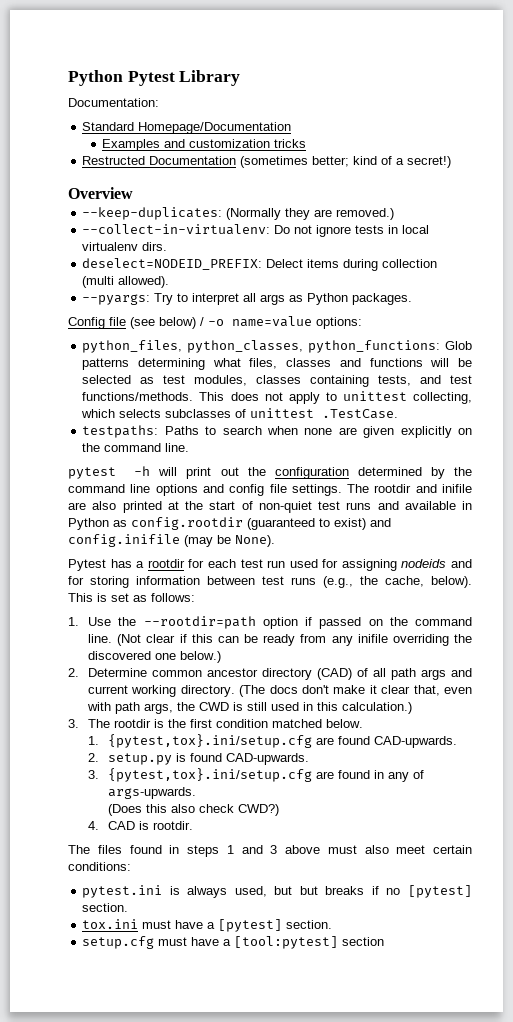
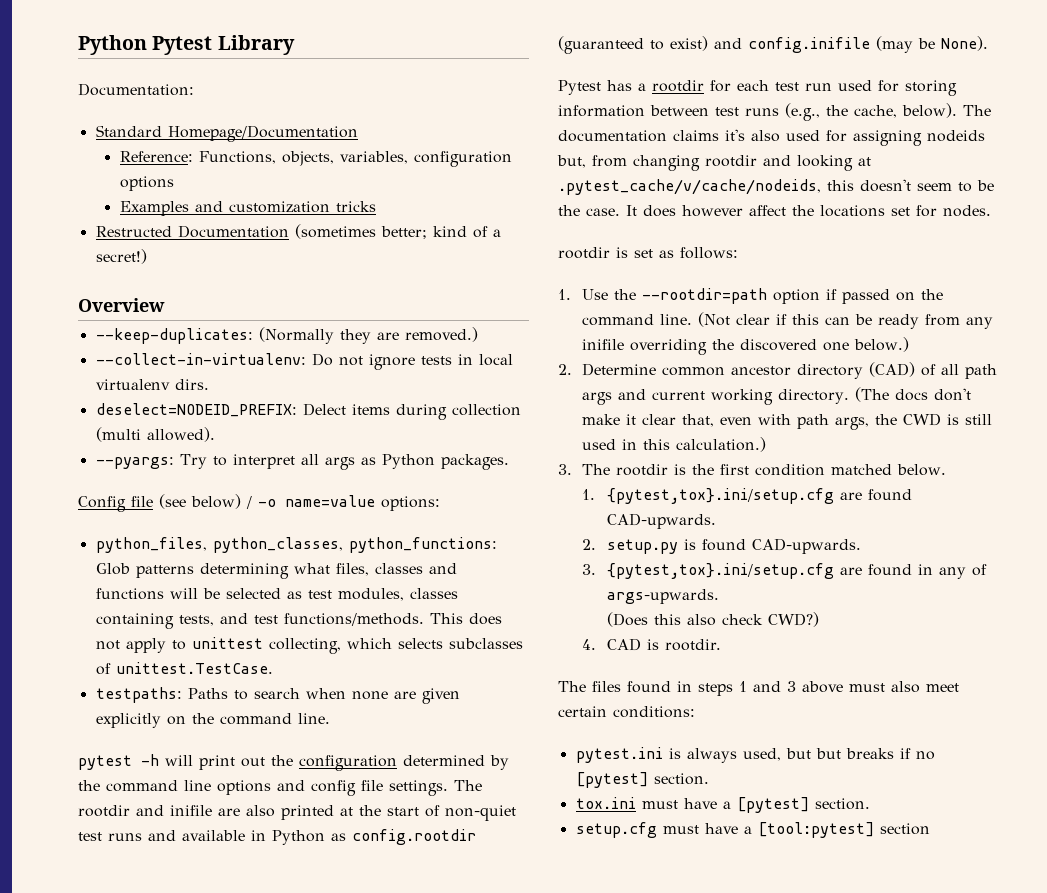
+ Reference: Functions, objects, variables, configuration options
- This does not apply to unittest collecting, which selects subclasses of unittest .TestCase.
+ This does not apply to unittest collecting, which selects subclasses of unittest.TestCase.
- Pytest has a rootdir for each test run used for assigning nodeids and for storing information between test runs (e.g., the cache, below).
+ Pytest has a rootdir for each test run used for storing information between test runs (e.g., the cache, below).
- This is set as follows:
+ The documentation claims it's also used for assigning nodeids but, from changing rootdir and looking at .pytest_cache/v/cache/nodeids, this doesn't seem to be the case. It does however affect the locations set for nodes.
+ rootdir is set as follows:

